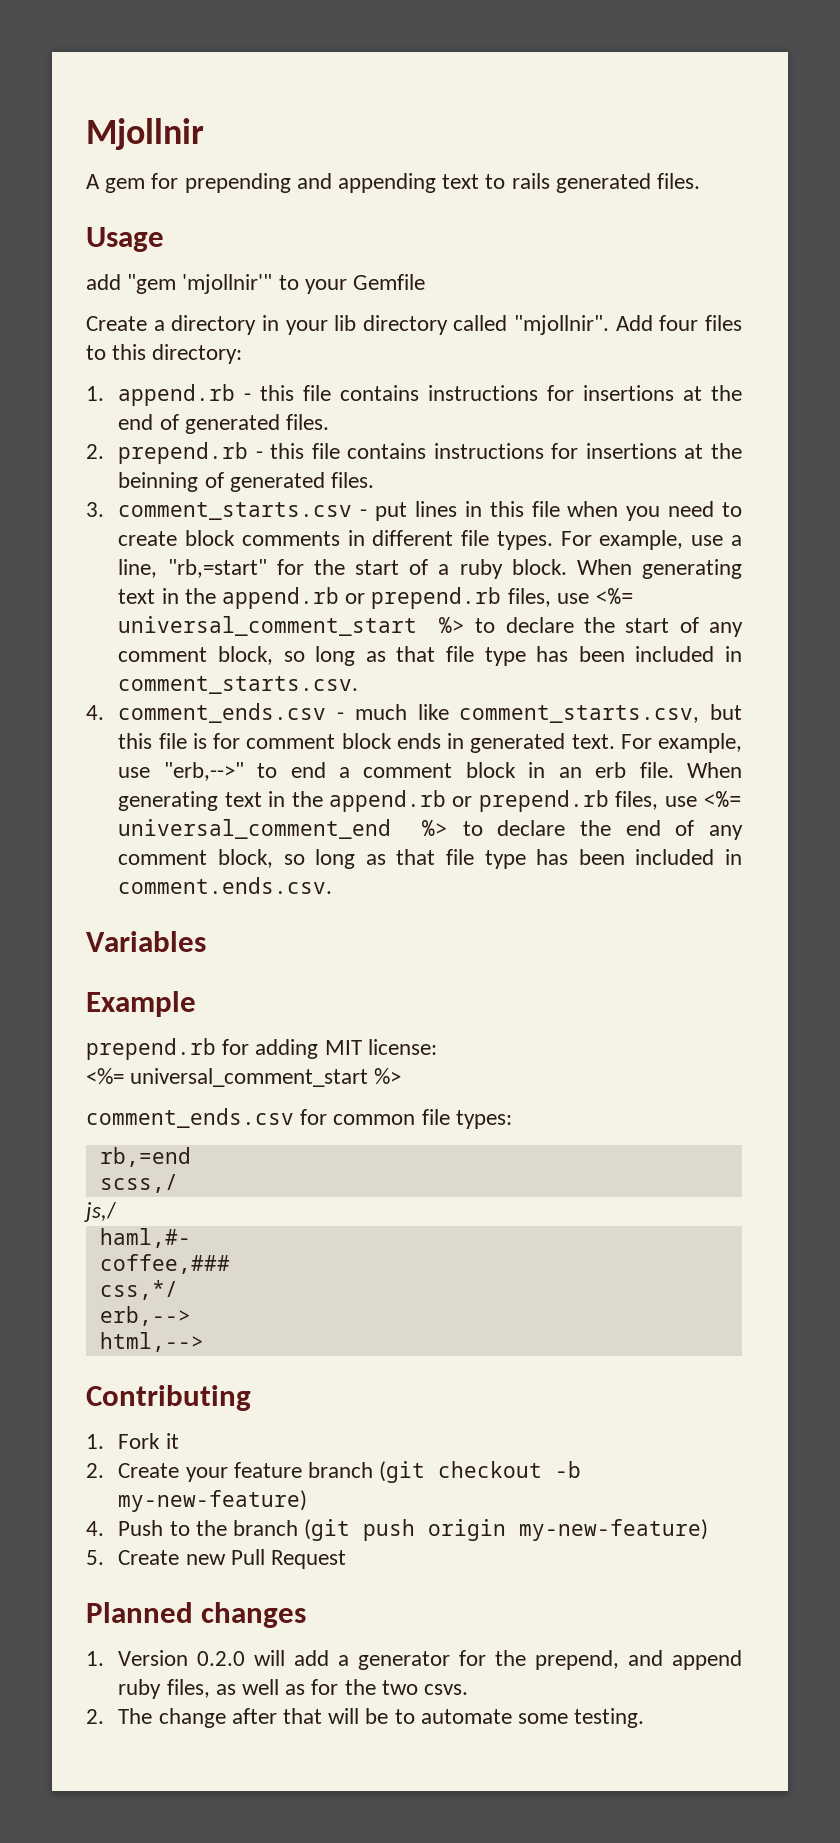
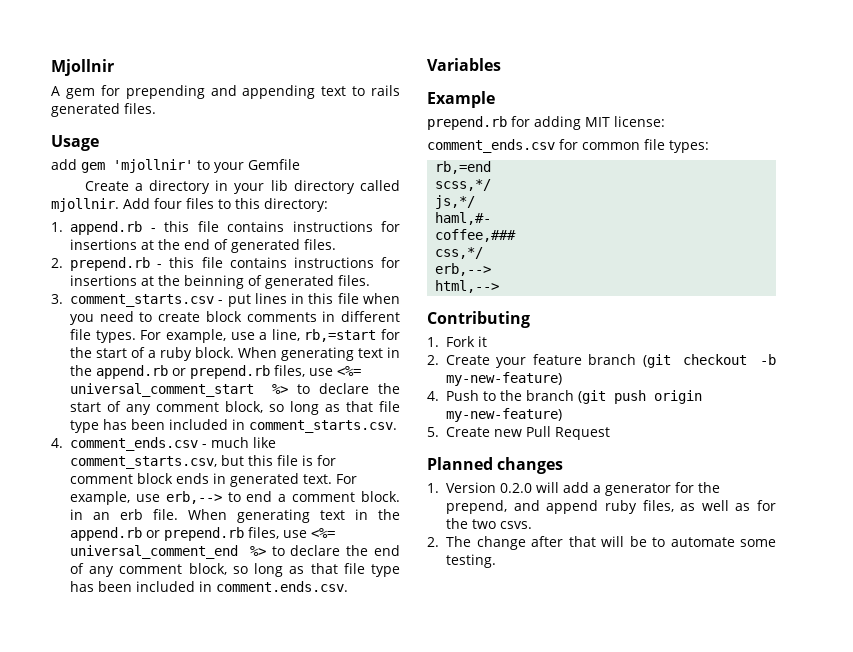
- add "gem 'mjollnir'" to your Gemfile
+ add gem 'mjollnir' to your Gemfile
- Create a directory in your lib directory called "mjollnir".
+ Create a directory in your lib directory called mjollnir.
- For example, use a line, "rb,=start" for the start of a ruby block.
+ For example, use a line, rb,=start for the start of a ruby block.
- For example, use "erb,-->" to end a comment block in an erb file.
+ For example, use erb,--> to end a comment block. in an erb file.
  prepend.rb for adding MIT license:
- <%= universal_comment_start %>
- scss,/
- js,/
+ scss,*/
+ js,*/

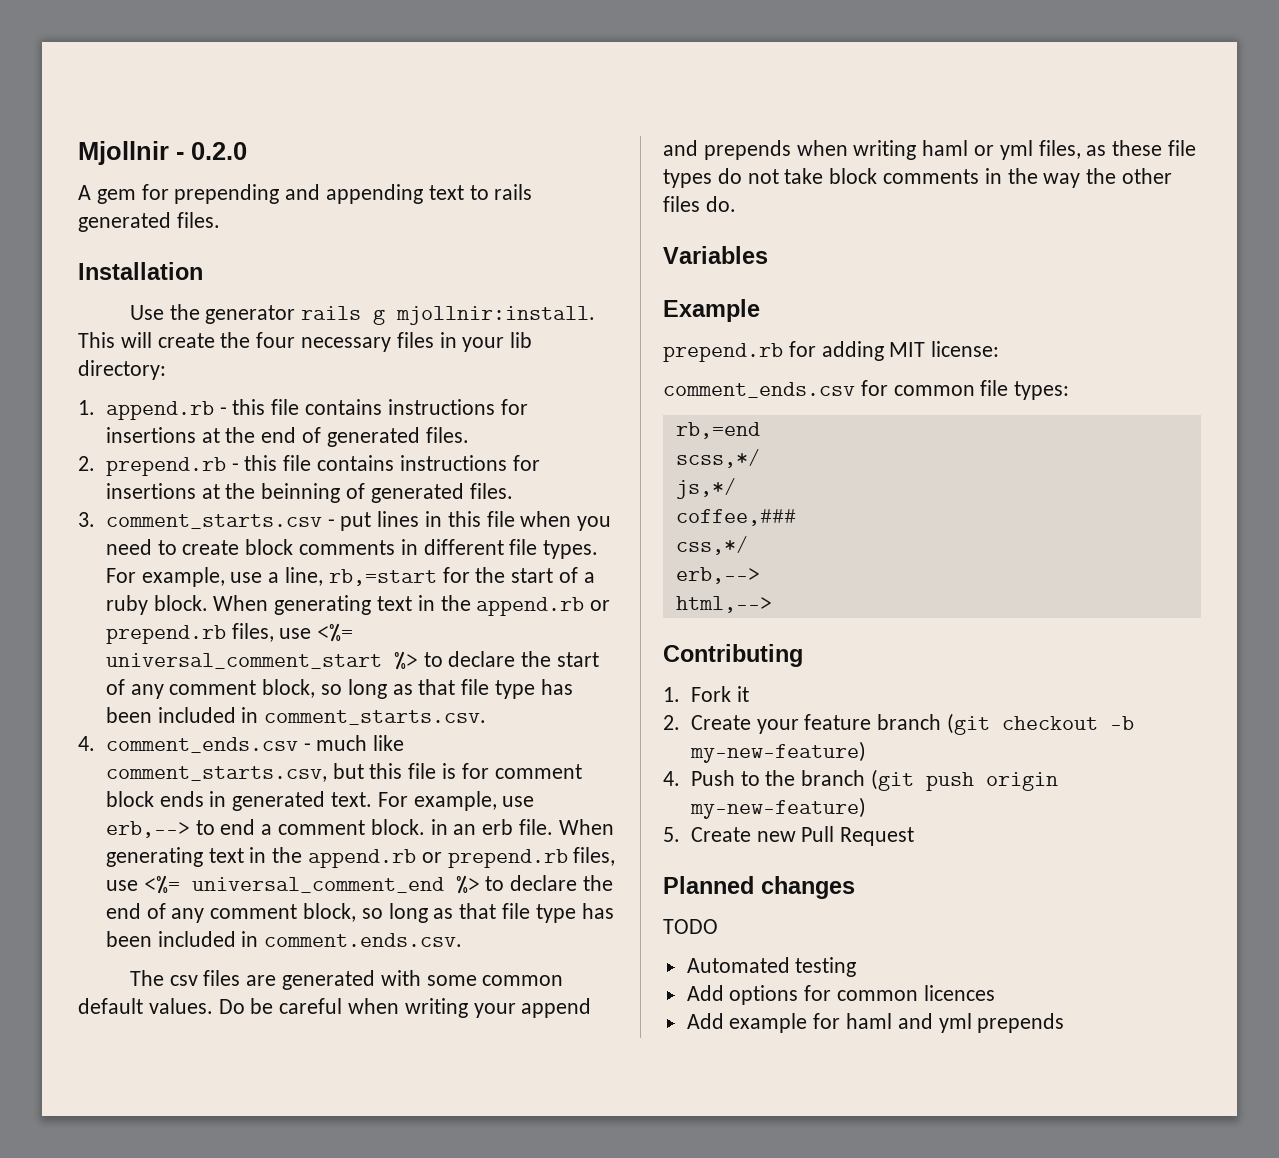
- Mjollnir
+ Mjollnir - 0.2.0
- Usage
- add gem 'mjollnir' to your Gemfile
- Create a directory in your lib directory called mjollnir. Add four files to this directory:
+ Installation
+ Use the generator rails g mjollnir:install. This will create the four necessary files in your lib directory:
+ The csv files are generated with some common default values. Do be careful when writing your append and prepends when writing haml or yml files, as these file types do not take block comments in the way the other files do.
- haml,#-
- 1. Version 0.2.0 will add a generator for the prepend, and append ruby files, as well as for the two csvs.
- 2. The change after that will be to automate some testing.
+ TODO
+ Automated testing
+ Add options for common licences
+ Add example for haml and yml prepends

